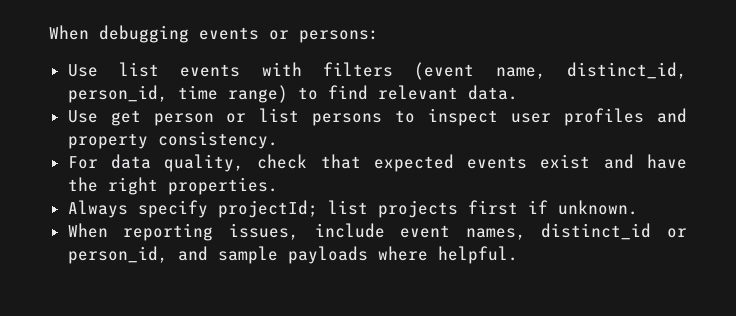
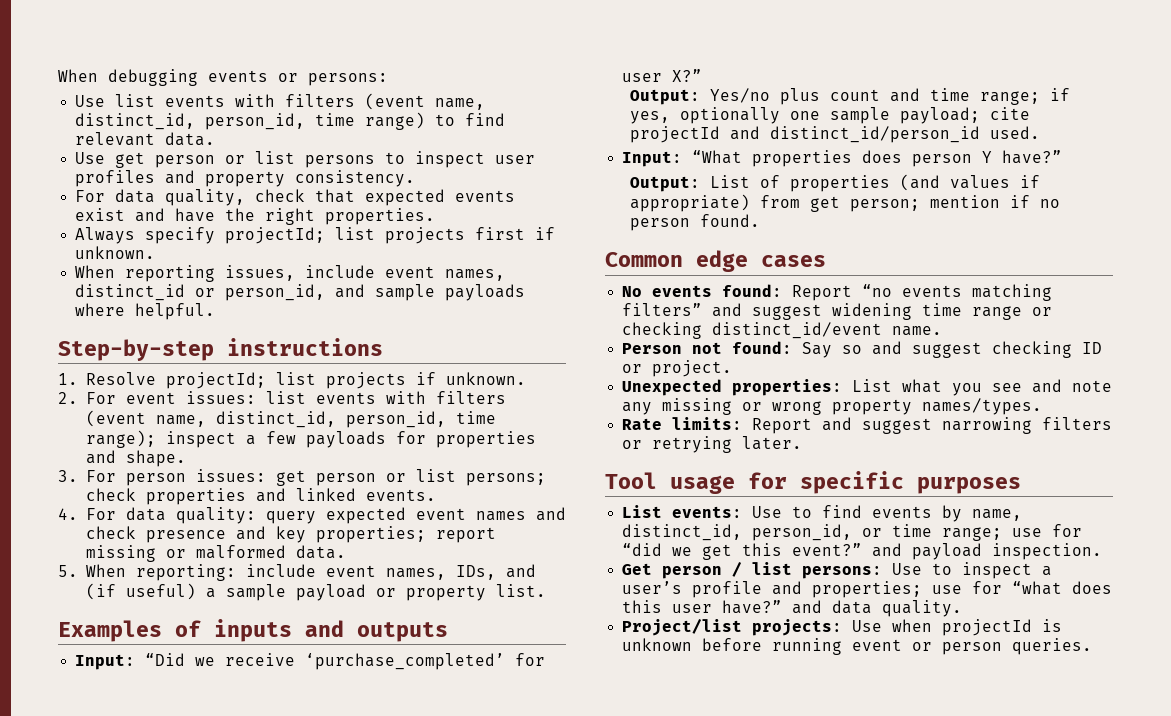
+ Step-by-step instructions
+ 1. Resolve projectId; list projects if unknown.
+ 2. For event issues: list events with filters (event name, distinct_id, person_id, time range); inspect a few payloads for properties and shape.
+ 3. For person issues: get person or list persons; check properties and linked events.
+ 4. For data quality: query expected event names and check presence and key properties; report missing or malformed data.
+ 5. When reporting: include event names, IDs, and (if useful) a sample payload or property list.
+ Examples of inputs and outputs
+ Input: “Did we receive ‘purchase_completed’ for user X?”
+ Output: Yes/no plus count and time range; if yes, optionally one sample payload; cite projectId and distinct_id/person_id used.
+ Input: “What properties does person Y have?”
+ Output: List of properties (and values if appropriate) from get person; mention if no person found.
+ Common edge cases
+ No events found: Report “no events matching filters” and suggest widening time range or checking distinct_id/event name.
+ Person not found: Say so and suggest checking ID or project.
+ Unexpected properties: List what you see and note any missing or wrong property names/types.
+ Rate limits: Report and suggest narrowing filters or retrying later.
+ Tool usage for specific purposes
+ List events: Use to find events by name, distinct_id, person_id, or time range; use for “did we get this event?” and payload inspection.
+ Get person / list persons: Use to inspect a user’s profile and properties; use for “what does this user have?” and data quality.
+ Project/list projects: Use when projectId is unknown before running event or person queries.

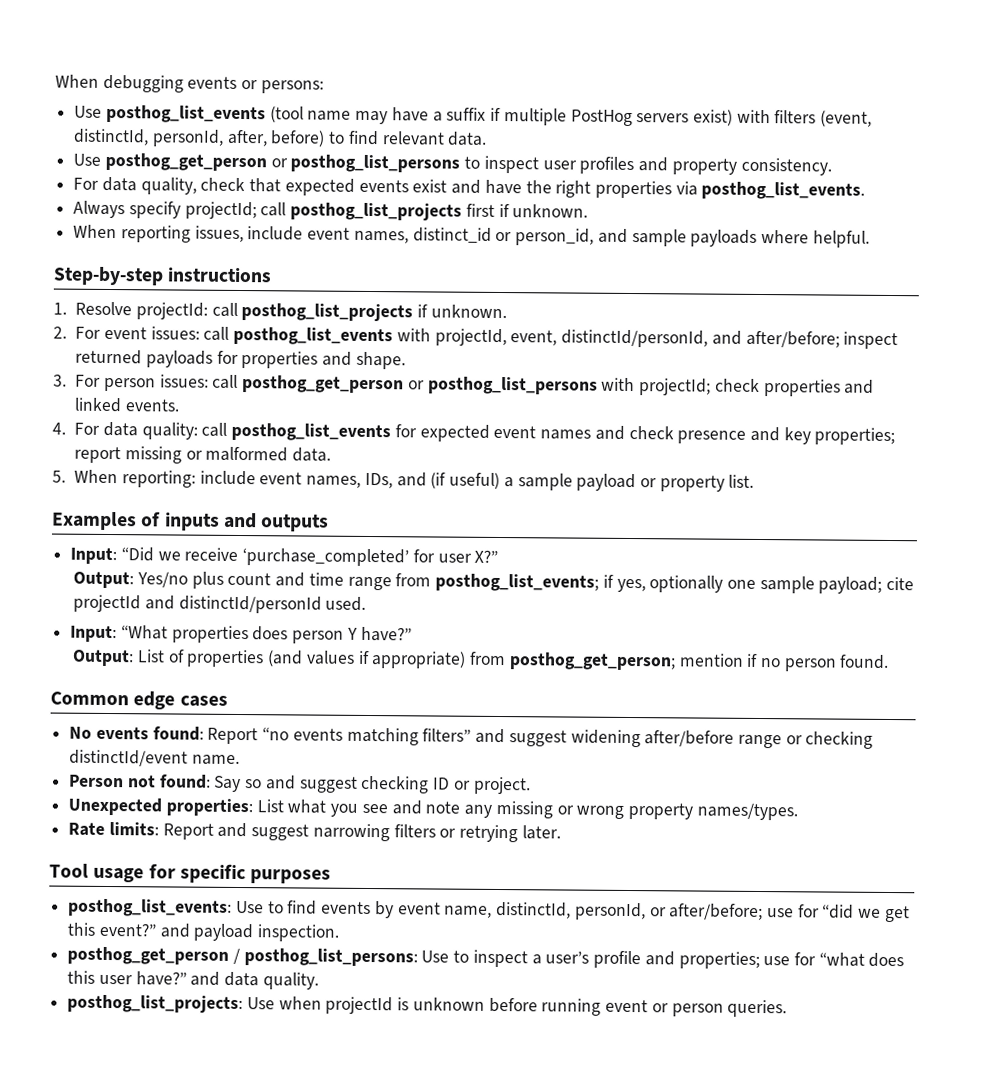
- Use list events with filters (event name, distinct_id, person_id, time range) to find relevant data.
+ Use posthog_list_events (tool name may have a suffix if multiple PostHog servers exist) with filters (event, distinctId, personId, after, before) to find relevant data.
- Use get person or list persons to inspect user profiles and property consistency.
+ Use posthog_get_person or posthog_list_persons to inspect user profiles and property consistency.
- For data quality, check that expected events exist and have the right properties.
+ For data quality, check that expected events exist and have the right properties via posthog_list_events.
- Always specify projectId; list projects first if unknown.
+ Always specify projectId; call posthog_list_projects first if unknown.
- 1. Resolve projectId; list projects if unknown.
+ 1. Resolve projectId: call posthog_list_projects if unknown.
- 2. For event issues: list events with filters (event name, distinct_id, person_id, time range); inspect a few payloads for properties and shape.
+ 2. For event issues: call posthog_list_events with projectId, event, distinctId/personId, and after/before; inspect returned payloads for properties and shape.
- 3. For person issues: get person or list persons; check properties and linked events.
+ 3. For person issues: call posthog_get_person or posthog_list_persons with projectId; check properties and linked events.
- 4. For data quality: query expected event names and check presence and key properties; report missing or malformed data.
+ 4. For data quality: call posthog_list_events for expected event names and check presence and key properties; report missing or malformed data.
- Output: Yes/no plus count and time range; if yes, optionally one sample payload; cite projectId and distinct_id/person_id used.
+ Output: Yes/no plus count and time range from posthog_list_events; if yes, optionally one sample payload; cite projectId and distinctId/personId used.
- Output: List of properties (and values if appropriate) from get person; mention if no person found.
+ Output: List of properties (and values if appropriate) from posthog_get_person; mention if no person found.
- No events found: Report “no events matching filters” and suggest widening time range or checking distinct_id/event name.
+ No events found: Report “no events matching filters” and suggest widening after/before range or checking distinctId/event name.
- List events: Use to find events by name, distinct_id, person_id, or time range; use for “did we get this event?” and payload inspection.
+ posthog_list_events: Use to find events by event name, distinctId, personId, or after/before; use for “did we get this event?” and payload inspection.
- Get person / list persons: Use to inspect a user’s profile and properties; use for “what does this user have?” and data quality.
+ posthog_get_person / posthog_list_persons: Use to inspect a user’s profile and properties; use for “what does this user have?” and data quality.
- Project/list projects: Use when projectId is unknown before running event or person queries.
+ posthog_list_projects: Use when projectId is unknown before running event or person queries.

